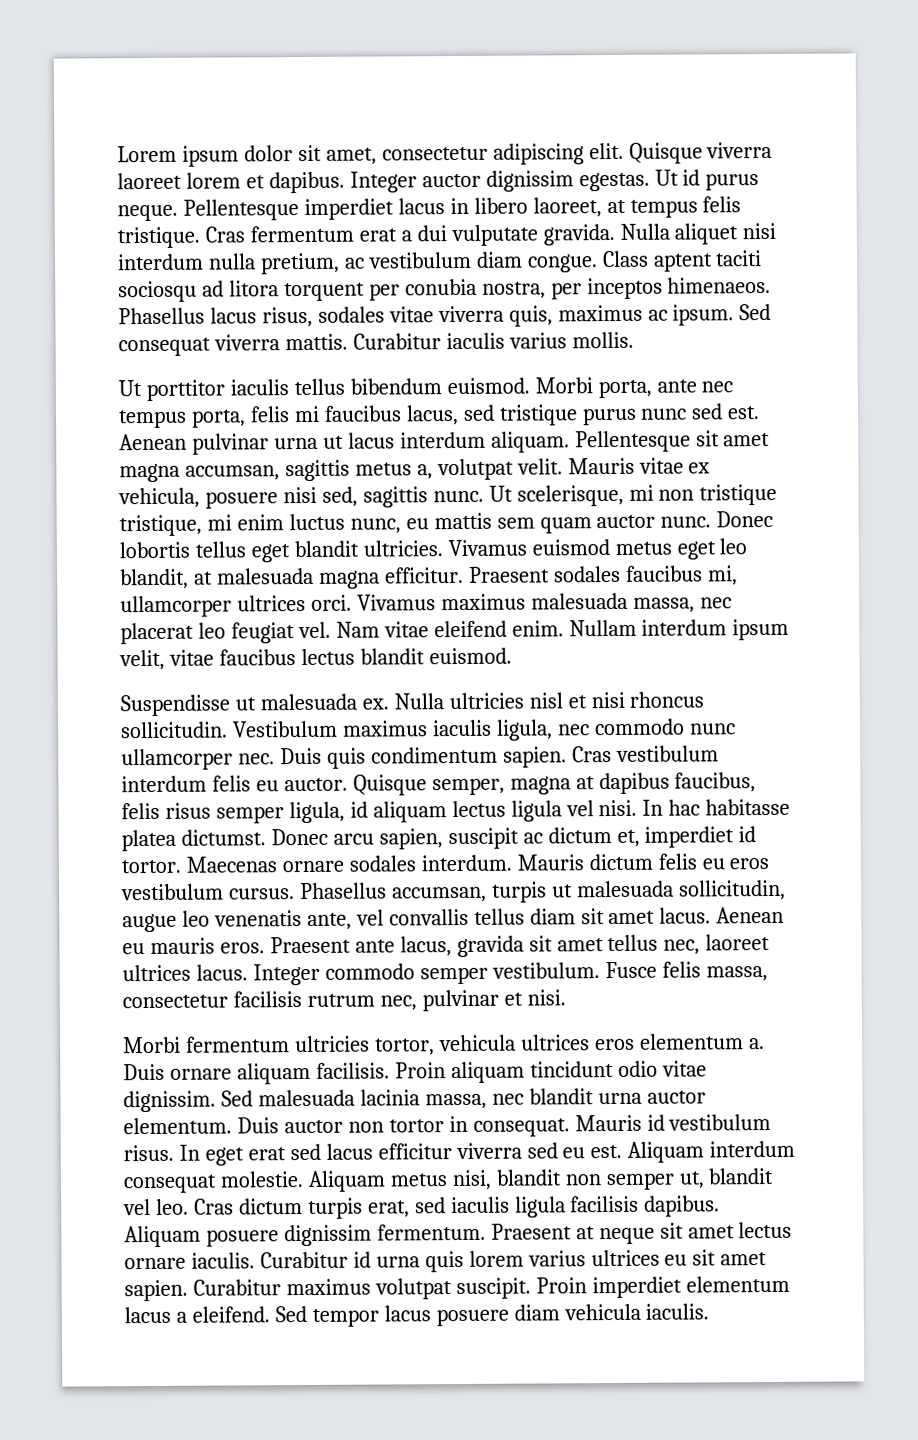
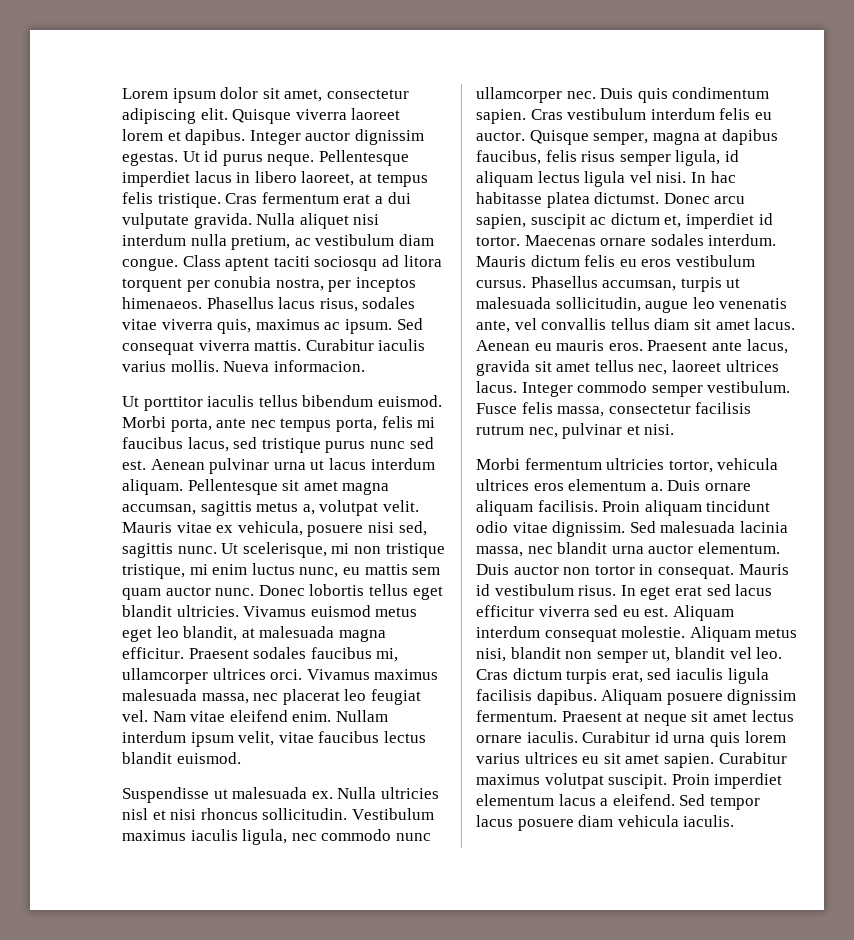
+ Nueva informacion.

